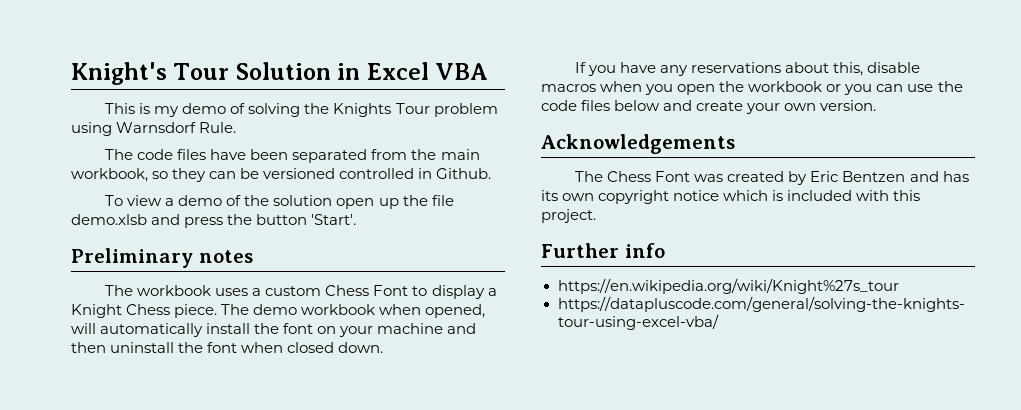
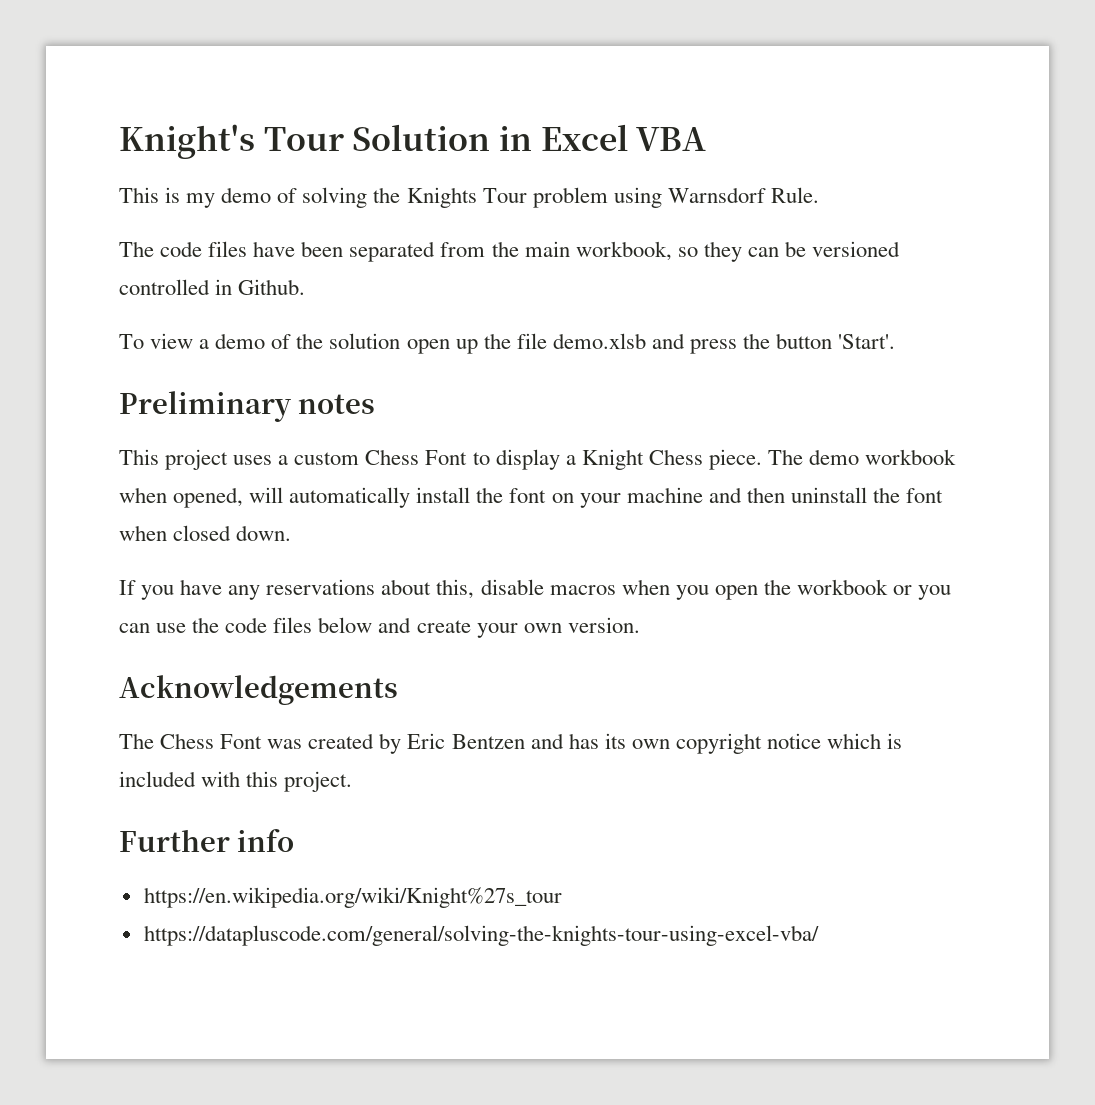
- The workbook uses a custom Chess Font to display a Knight Chess piece.
+ This project uses a custom Chess Font to display a Knight Chess piece.

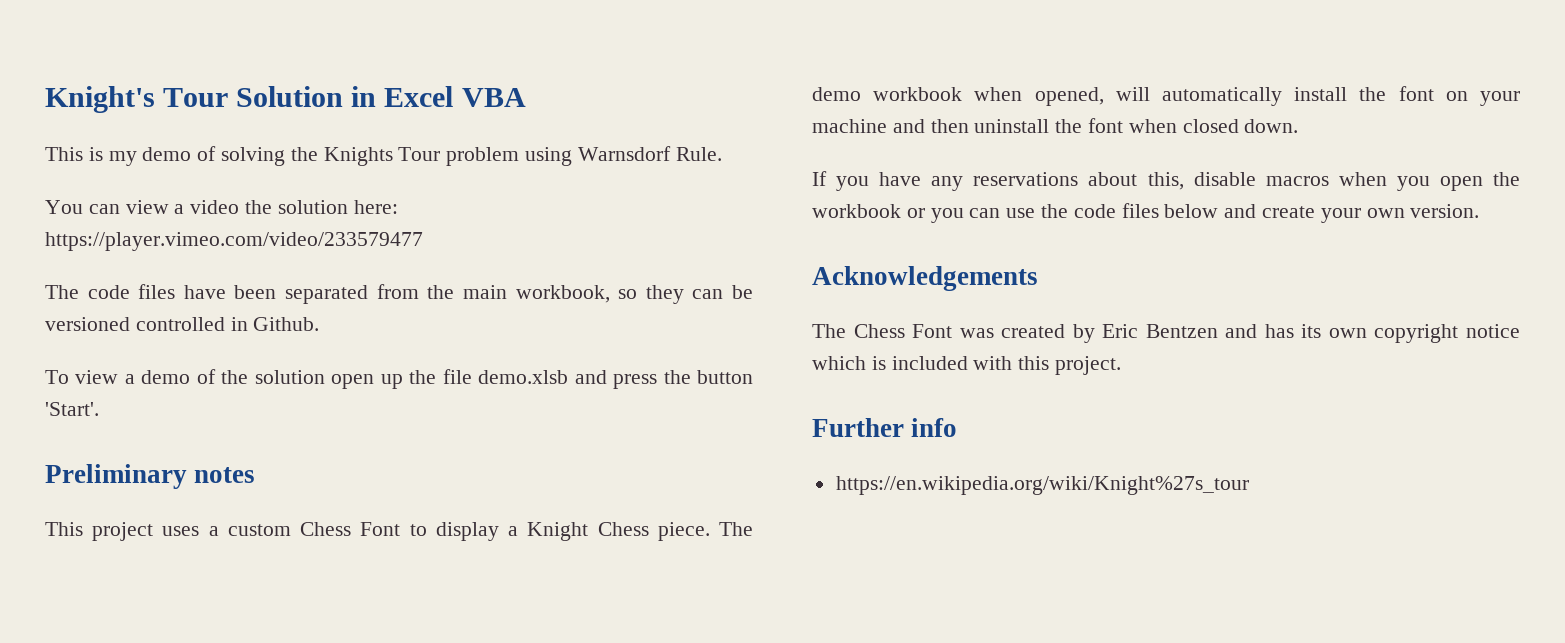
+ You can view a video the solution here: https://player.vimeo.com/video/233579477
- https://datapluscode.com/general/solving-the-knights-tour-using-excel-vba/

